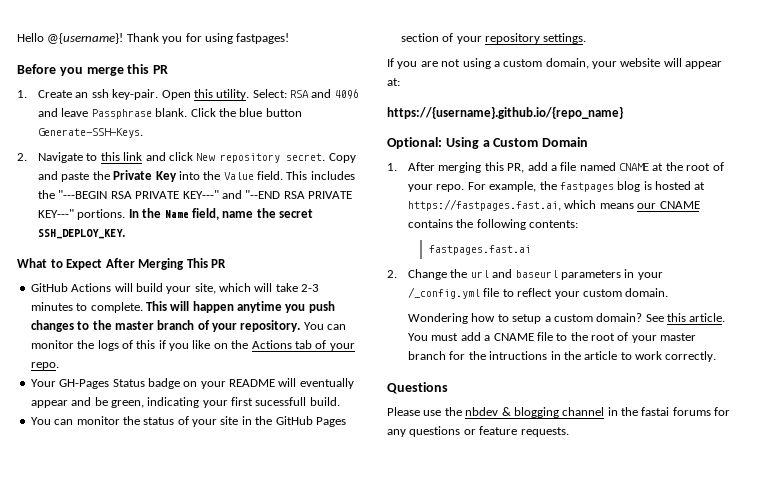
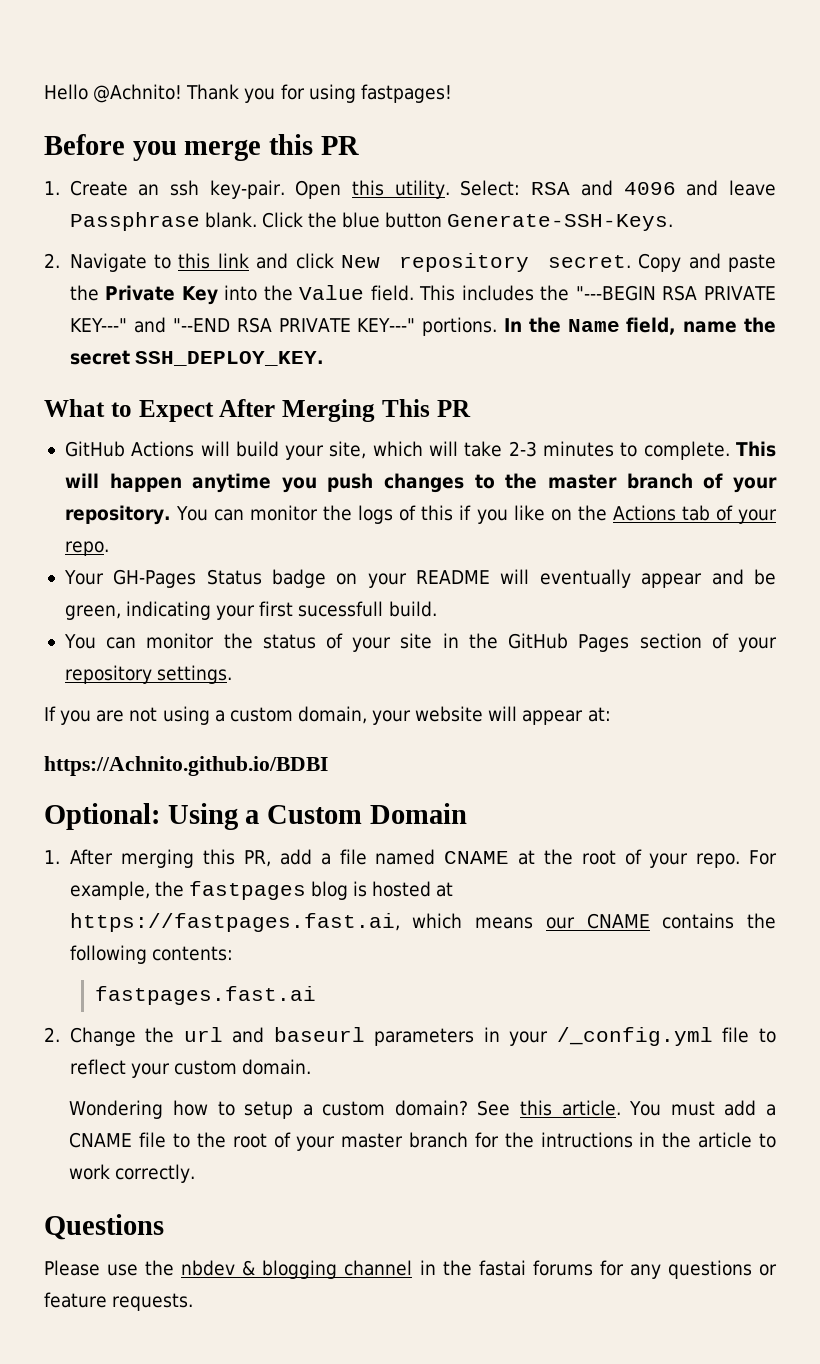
- Hello @{username}!
+ Hello @Achnito!
- https://{username}.github.io/{repo_name}
+ https://Achnito.github.io/BDBI

